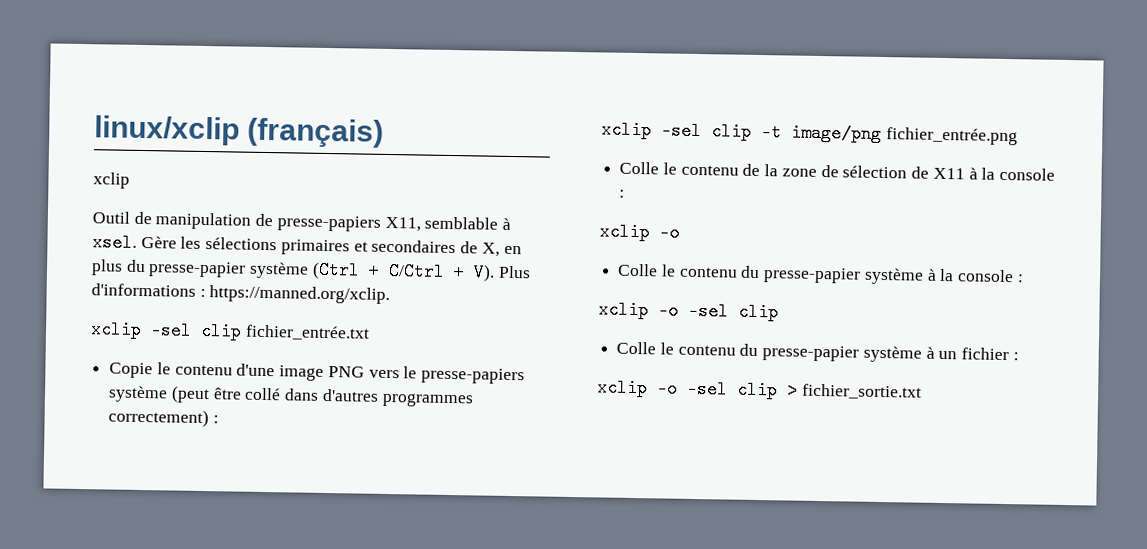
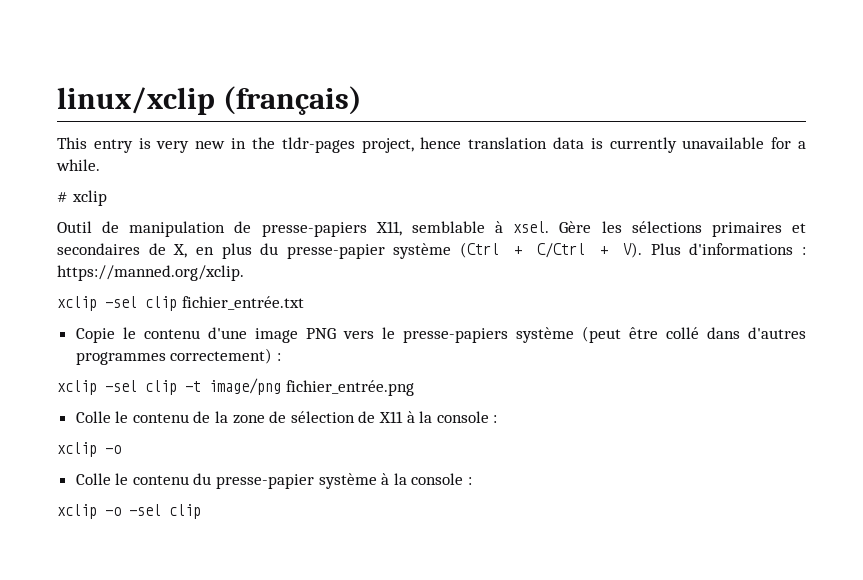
  linux/xclip (français)
- xclip
+ This entry is very new in the tldr-pages project, hence translation data is currently unavailable for a while.
+ # xclip
- Colle le contenu du presse-papier système à un fichier :
- xclip -o -sel clip > fichier_sortie.txt

